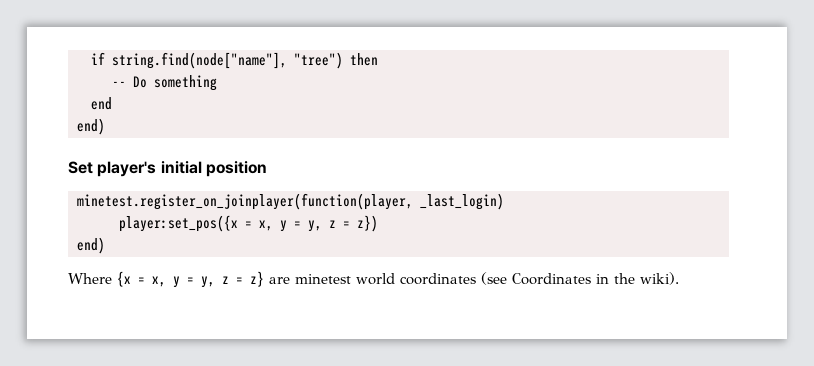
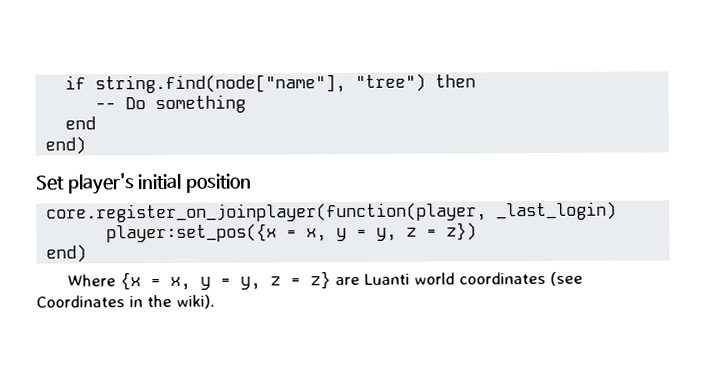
- minetest.register_on_joinplayer(function(player, _last_login)
+ core.register_on_joinplayer(function(player, _last_login)
- Where {x = x, y = y, z = z} are minetest world coordinates (see Coordinates in the wiki).
+ Where {x = x, y = y, z = z} are Luanti world coordinates (see Coordinates in the wiki).

